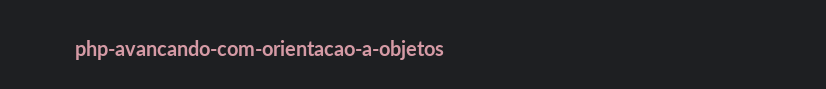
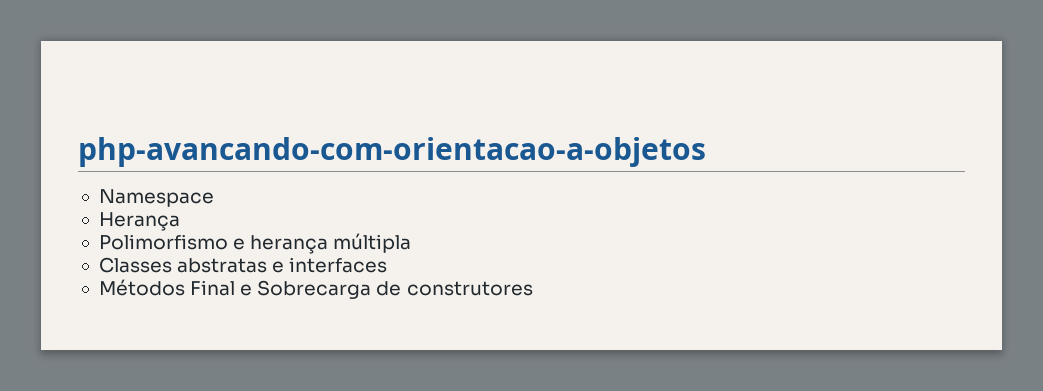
+ Namespace
+ Herança
+ Polimorfismo e herança múltipla
+ Classes abstratas e interfaces
+ Métodos Final e Sobrecarga de construtores

